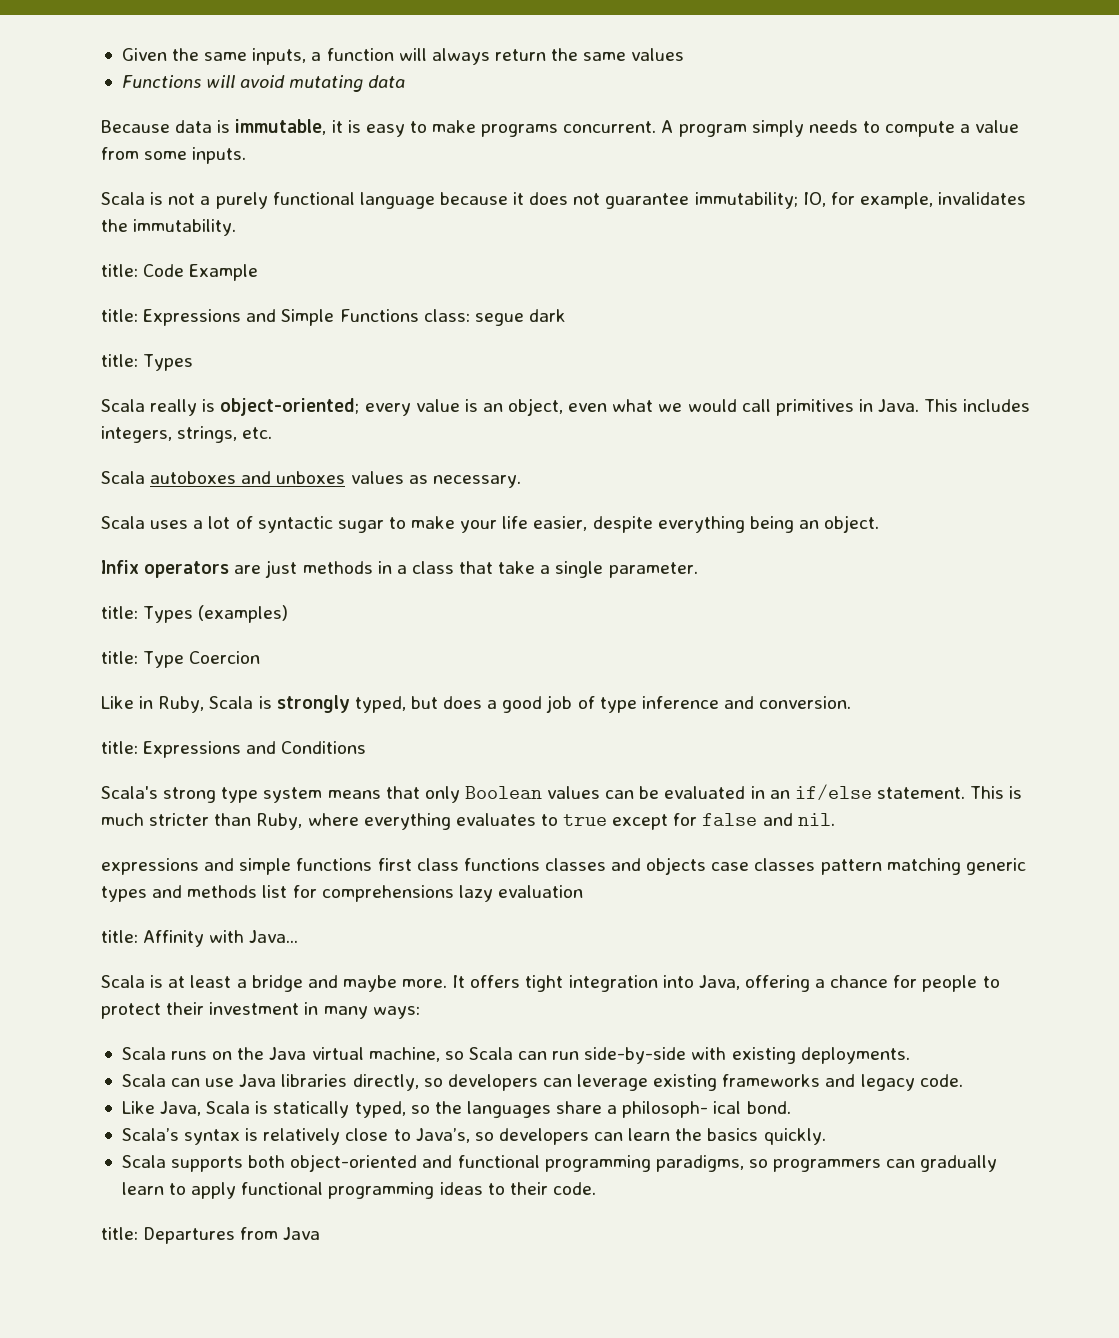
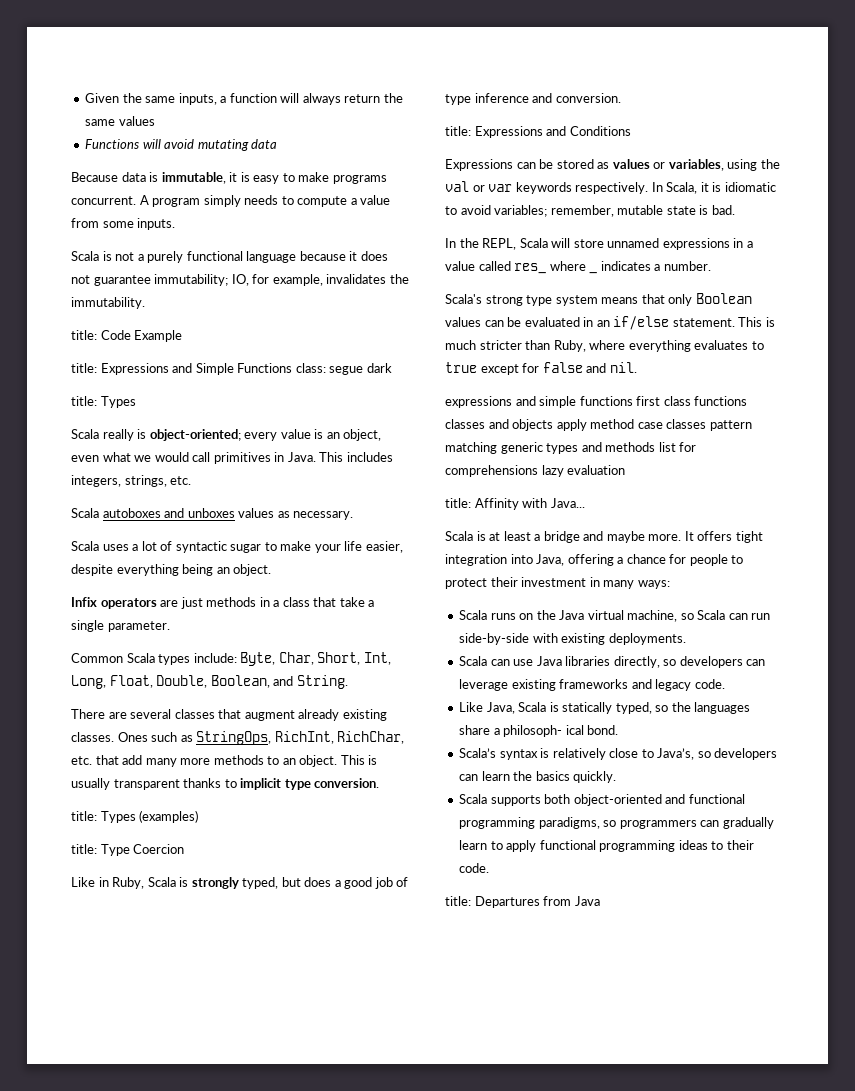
+ Common Scala types include: Byte, Char, Short, Int, Long, Float, Double, Boolean, and String.
+ There are several classes that augment already existing classes. Ones such as StringOps, RichInt, RichChar, etc. that add many more methods to an object. This is usually transparent thanks to implicit type conversion.
+ Expressions can be stored as values or variables, using the val or var keywords respectively. In Scala, it is idiomatic to avoid variables; remember, mutable state is bad.
+ In the REPL, Scala will store unnamed expressions in a value called res_ where _ indicates a number.
- expressions and simple functions first class functions classes and objects case classes pattern matching generic types and methods list for comprehensions lazy evaluation
+ expressions and simple functions first class functions classes and objects apply method case classes pattern matching generic types and methods list for comprehensions lazy evaluation

